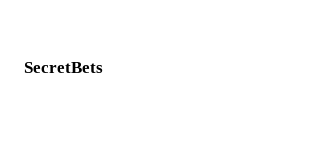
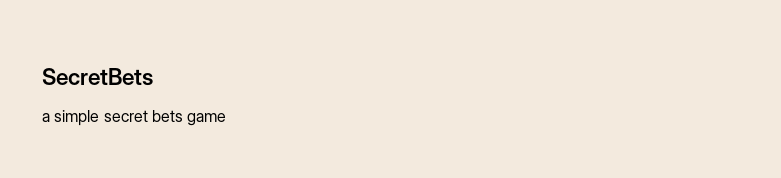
+ a simple secret bets game

